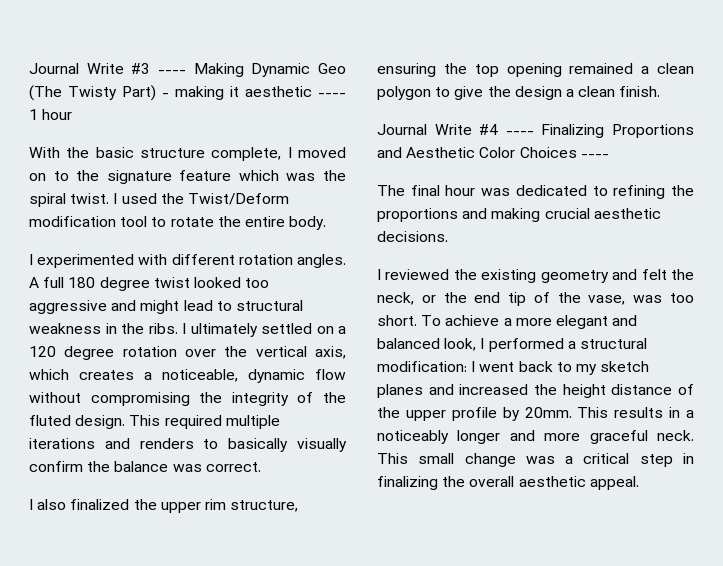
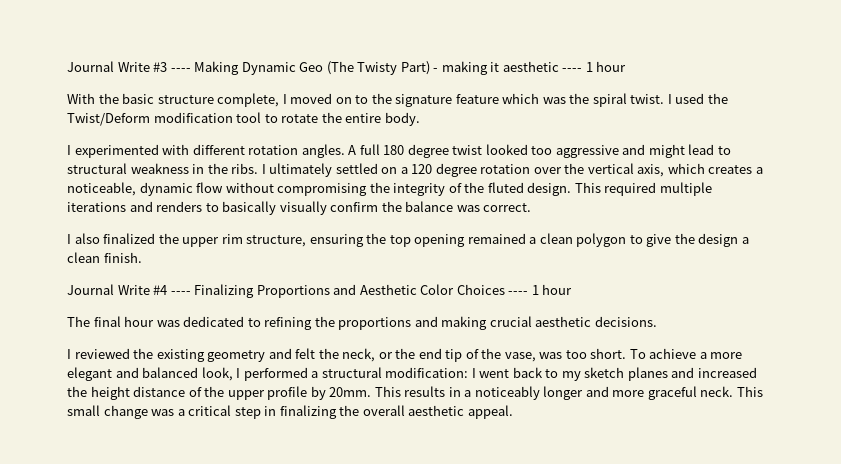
- Journal Write #4 ---- Finalizing Proportions and Aesthetic Color Choices ----
+ Journal Write #4 ---- Finalizing Proportions and Aesthetic Color Choices ---- 1 hour

